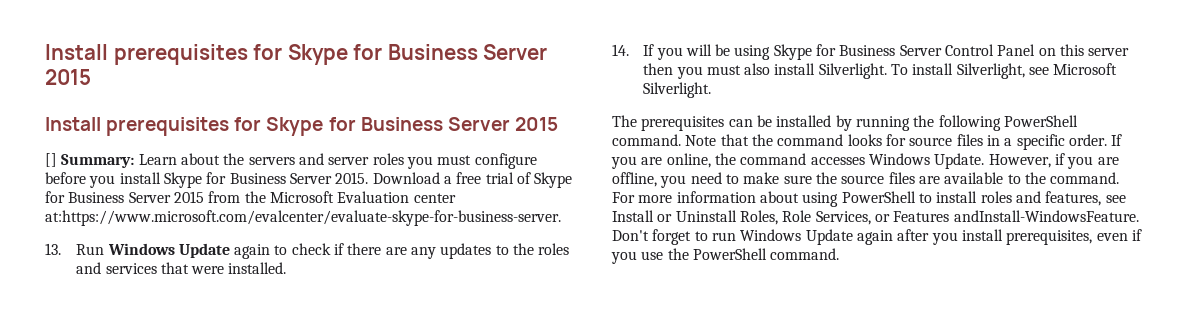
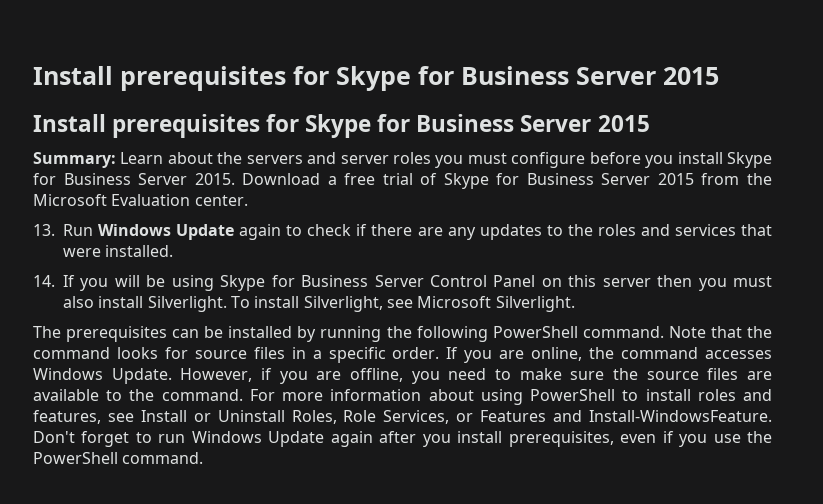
- [] Summary: Learn about the servers and server roles you must configure before you install Skype for Business Server 2015.
+ Summary: Learn about the servers and server roles you must configure before you install Skype for Business Server 2015.
- Download a free trial of Skype for Business Server 2015 from the Microsoft Evaluation center at:https://www.microsoft.com/evalcenter/evaluate-skype-for-business-server.
+ Download a free trial of Skype for Business Server 2015 from the Microsoft Evaluation center.
- For more information about using PowerShell to install roles and features, see Install or Uninstall Roles, Role Services, or Features andInstall-WindowsFeature.
+ For more information about using PowerShell to install roles and features, see Install or Uninstall Roles, Role Services, or Features and Install-WindowsFeature.

